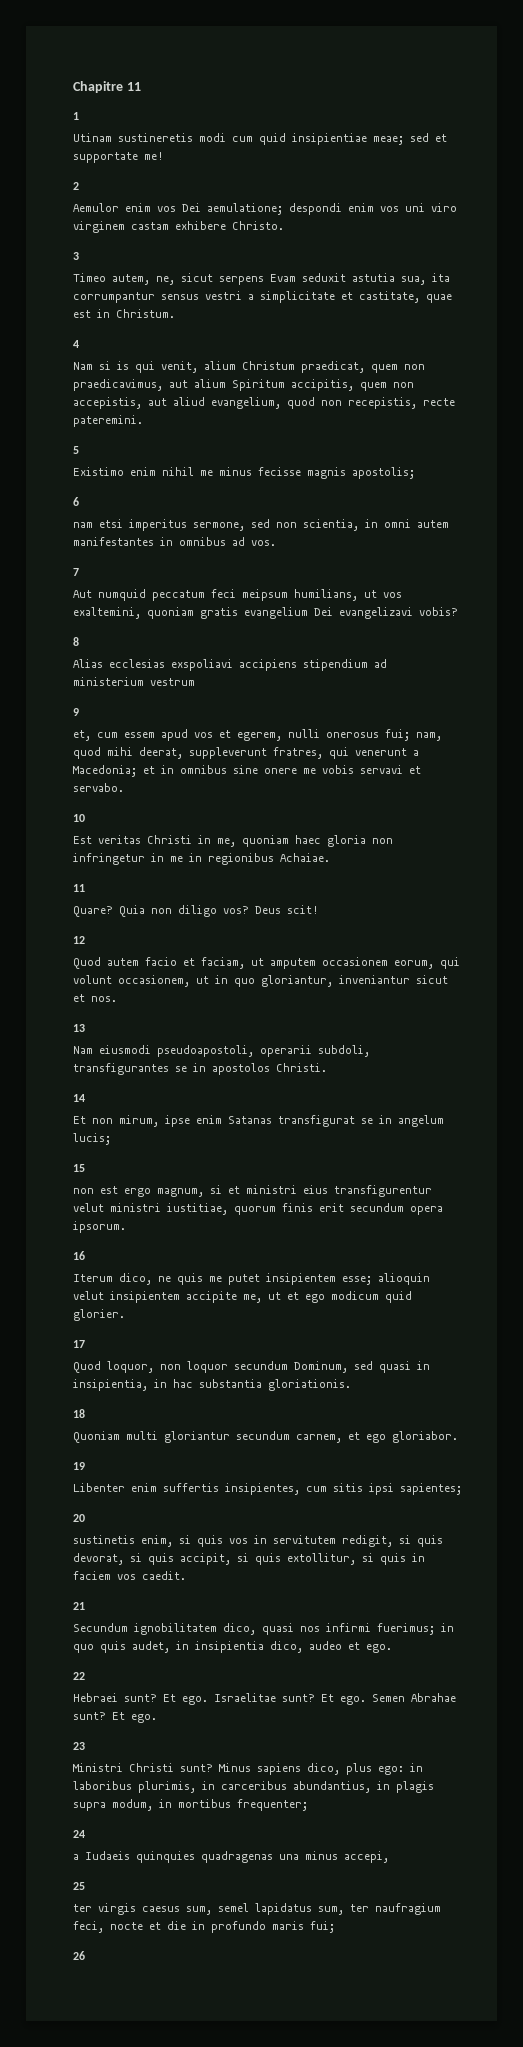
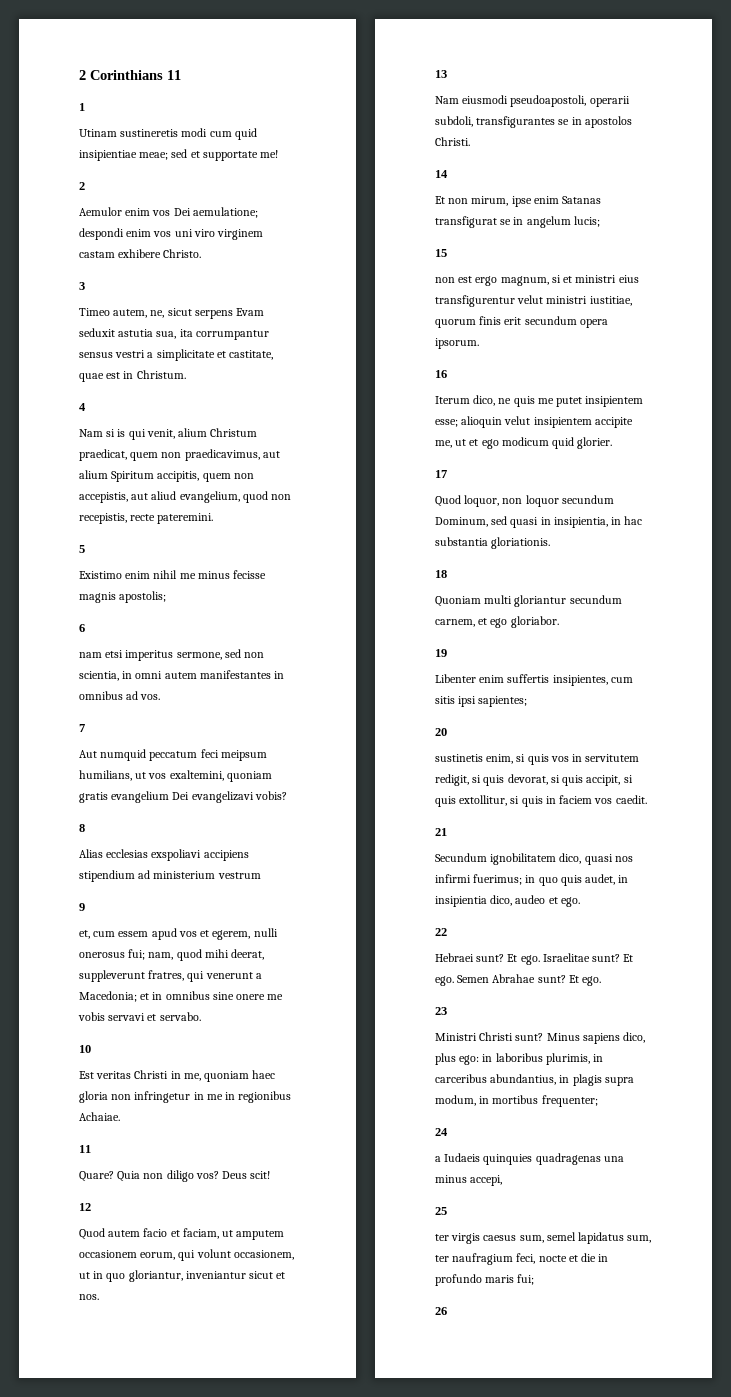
- Chapitre 11
+ 2 Corinthians 11

